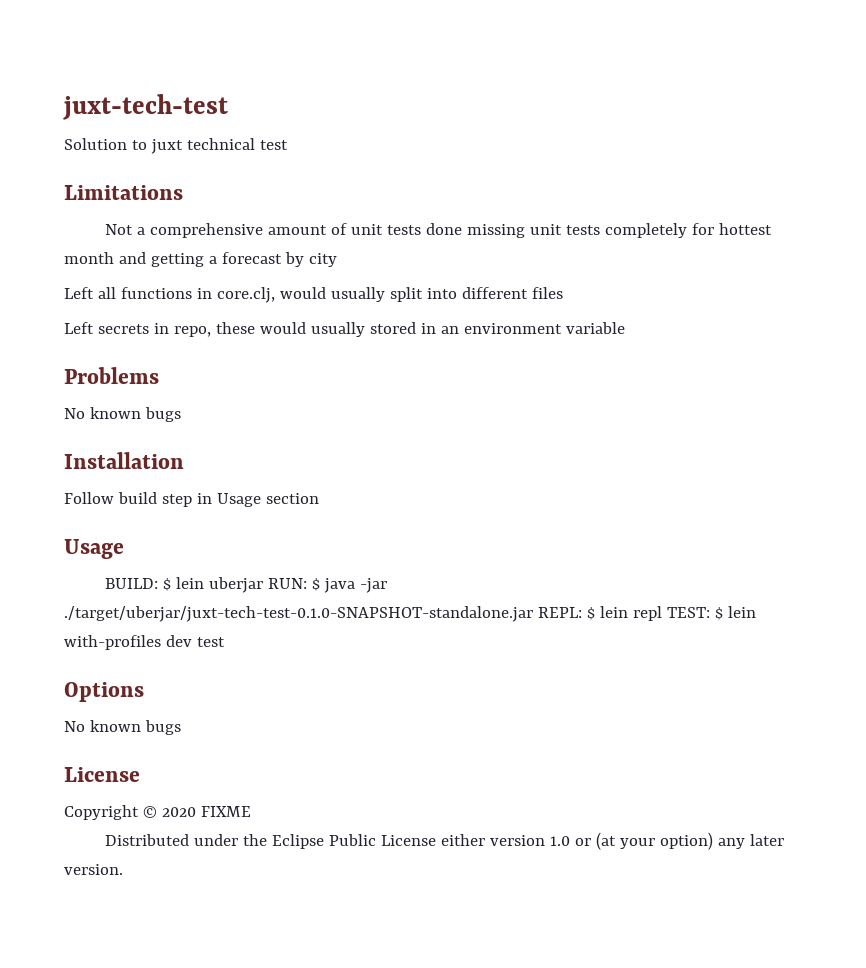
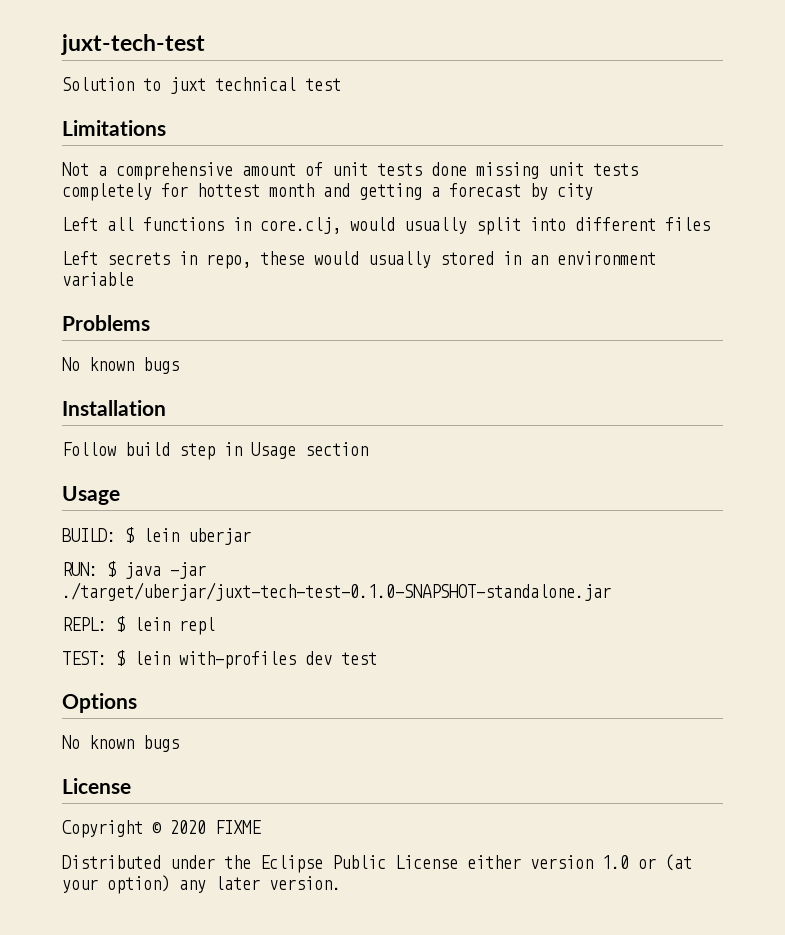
- BUILD: $ lein uberjar RUN: $ java -jar ./target/uberjar/juxt-tech-test-0.1.0-SNAPSHOT-standalone.jar REPL: $ lein repl TEST: $ lein with-profiles dev test
+ BUILD: $ lein uberjar
+ RUN: $ java -jar ./target/uberjar/juxt-tech-test-0.1.0-SNAPSHOT-standalone.jar
+ REPL: $ lein repl
+ TEST: $ lein with-profiles dev test

